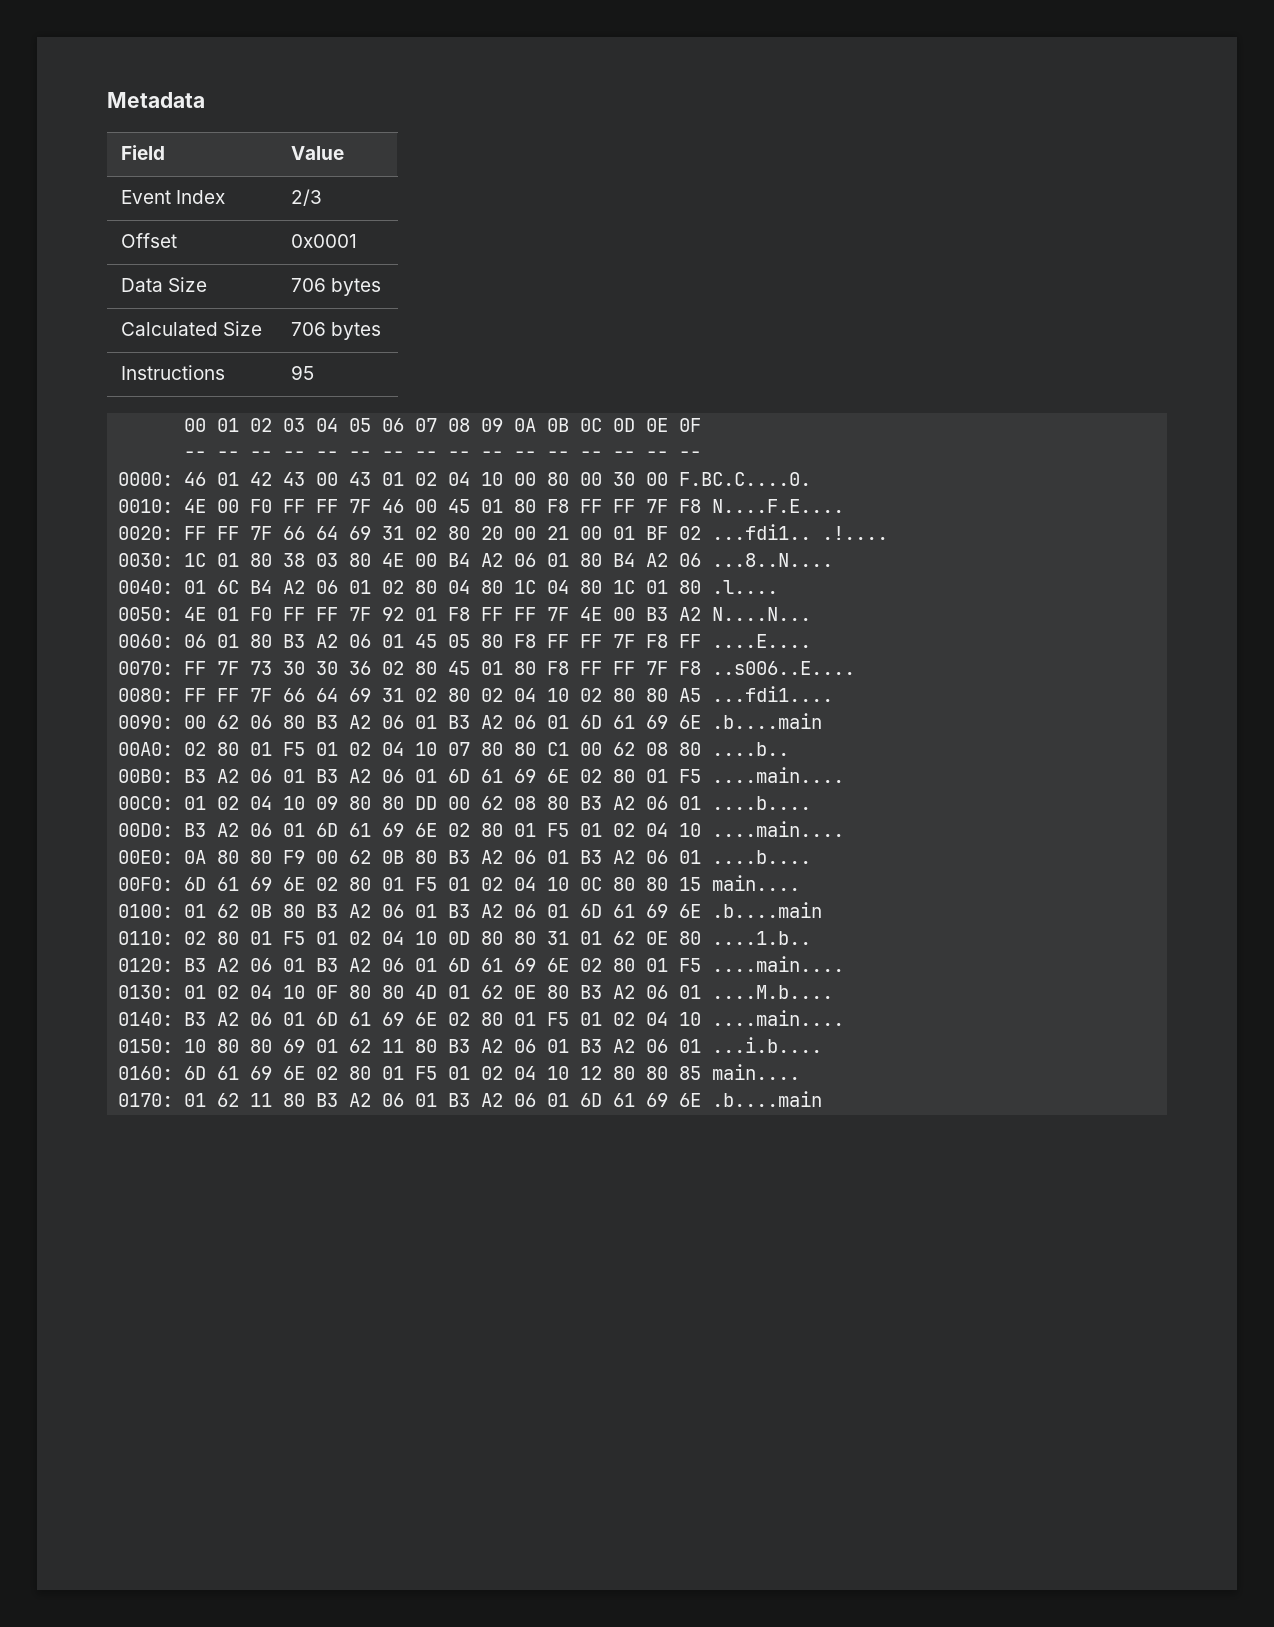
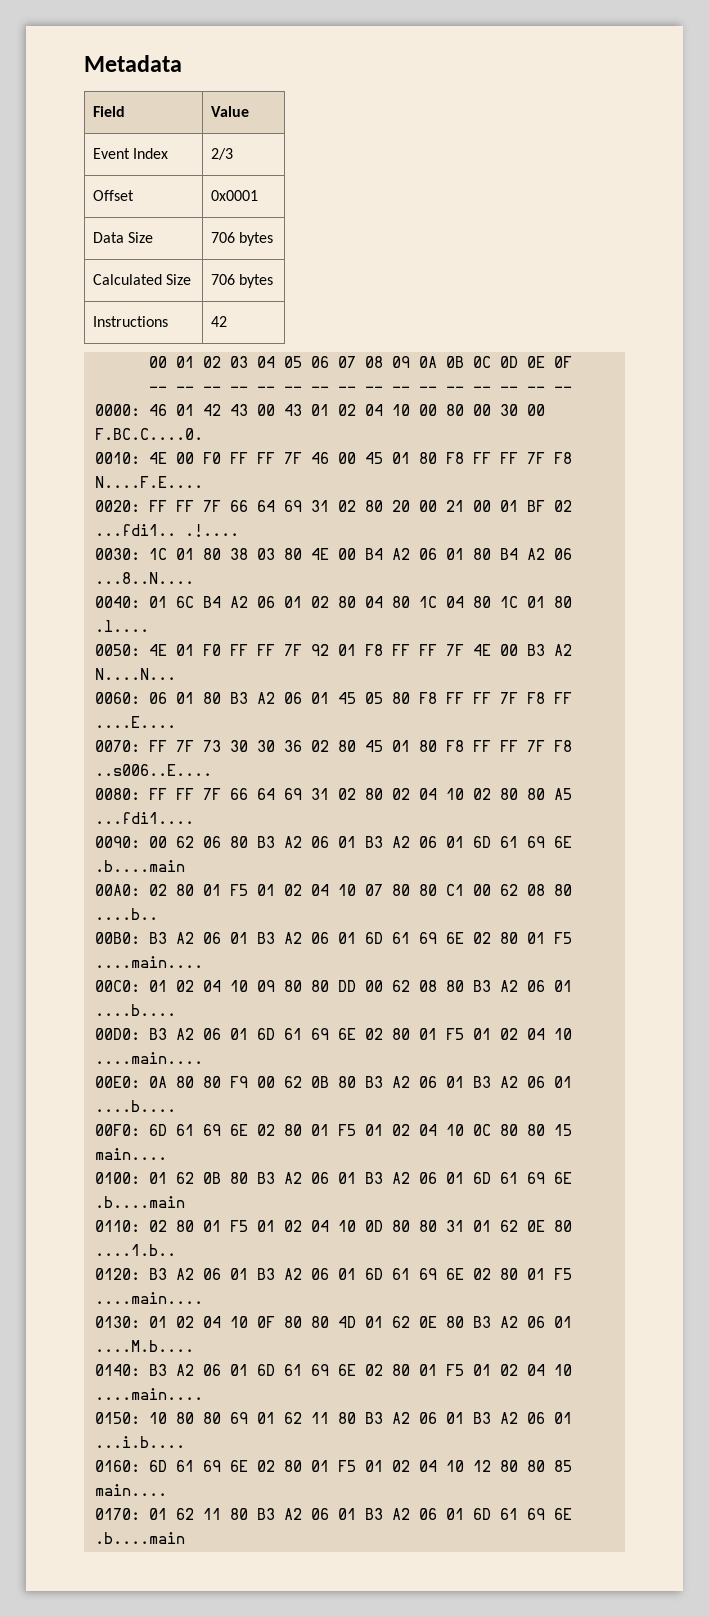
- Instructions | 95
+ Instructions | 42

